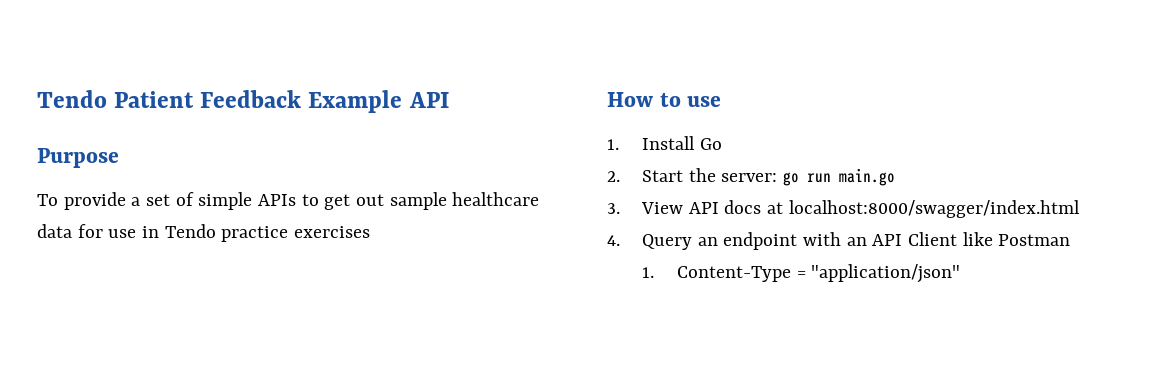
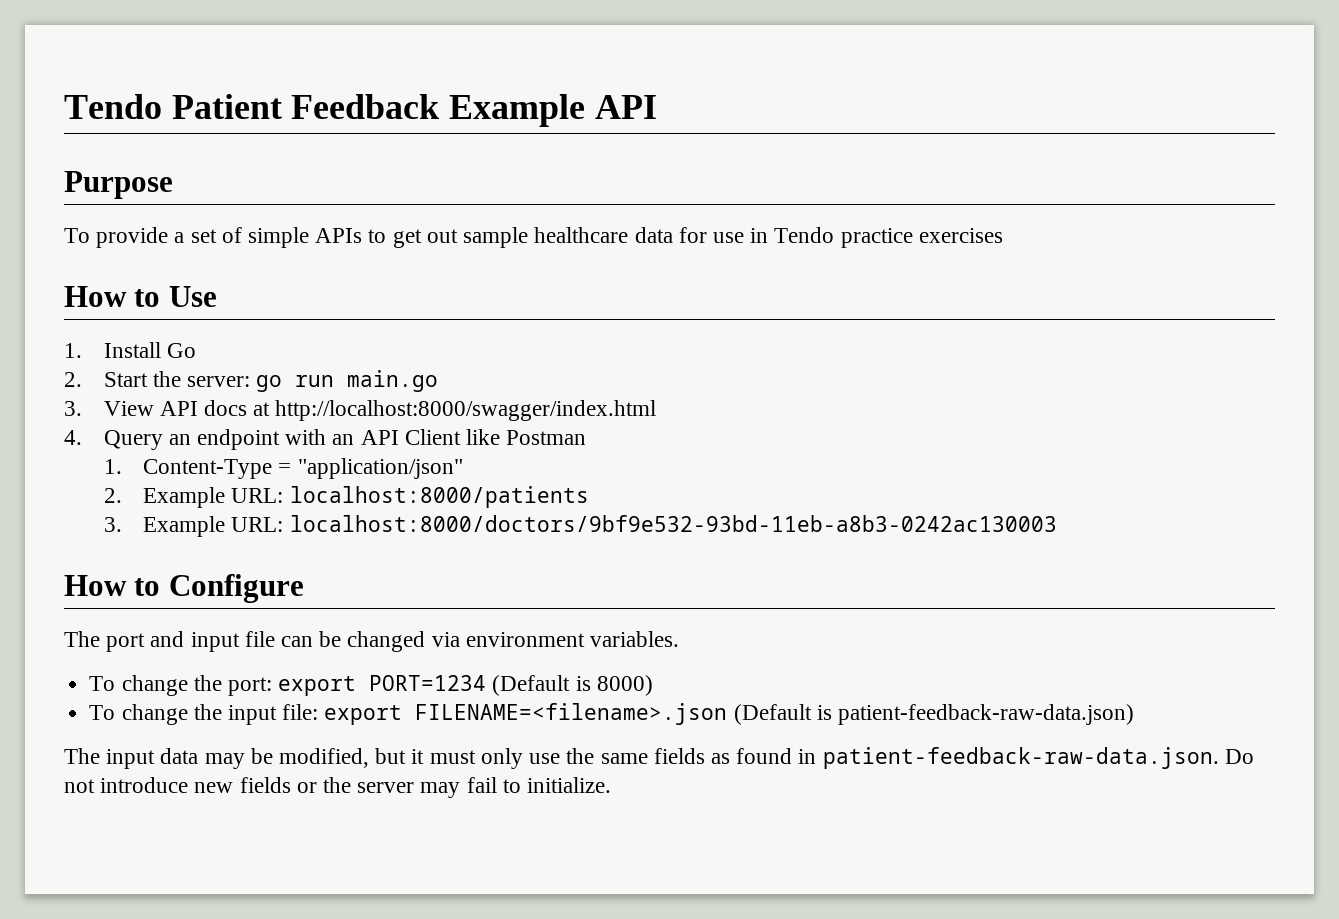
- How to use
+ How to Use
- 3. View API docs at localhost:8000/swagger/index.html
+ 3. View API docs at http://localhost:8000/swagger/index.html
+ 2. Example URL: localhost:8000/patients
+ 3. Example URL: localhost:8000/doctors/9bf9e532-93bd-11eb-a8b3-0242ac130003
+ How to Configure
+ The port and input file can be changed via environment variables.
+ To change the port: export PORT=1234 (Default is 8000)
+ To change the input file: export FILENAME=<filename>.json (Default is patient-feedback-raw-data.json)
+ The input data may be modified, but it must only use the same fields as found in patient-feedback-raw-data.json. Do not introduce new fields or the server may fail to initialize.

